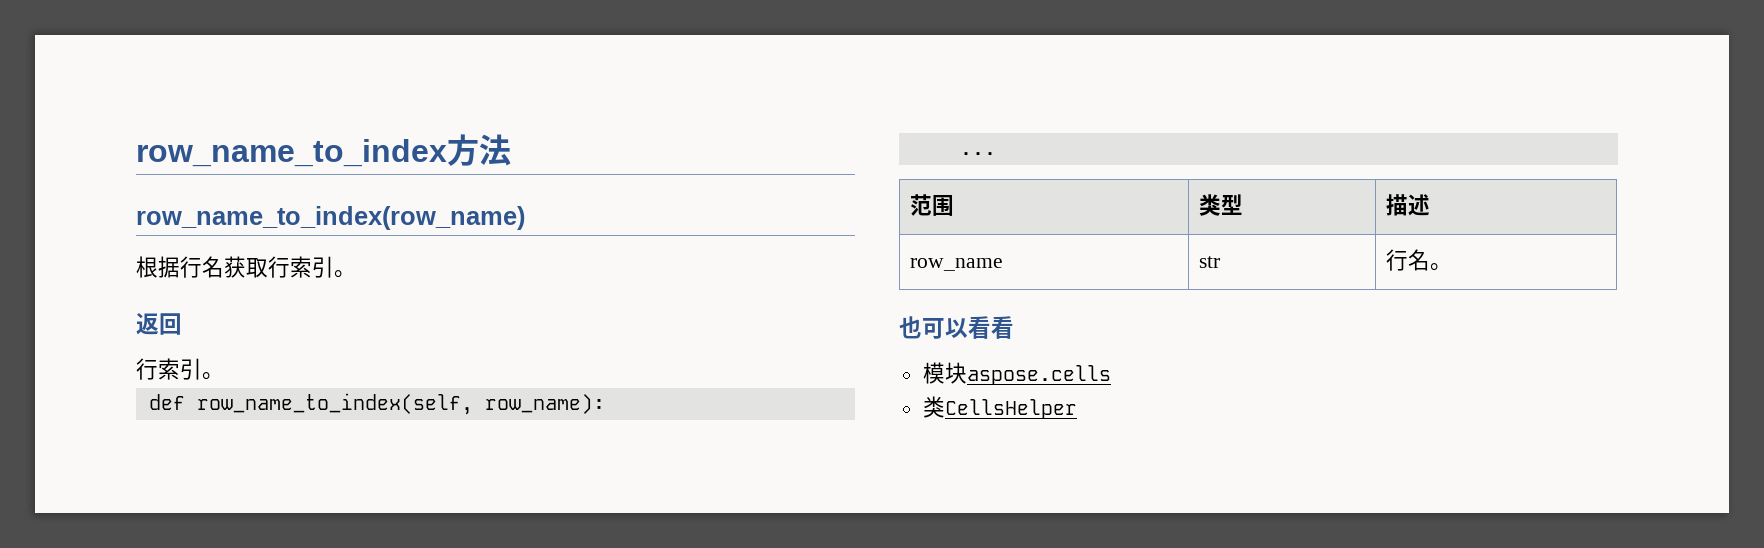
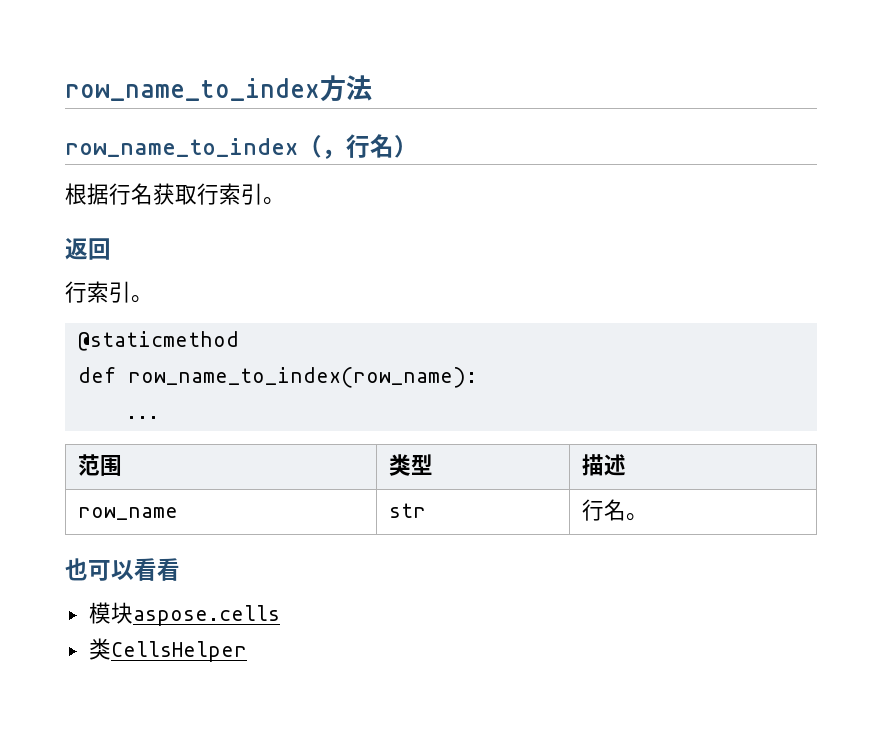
- row_name_to_index(row_name)
+ row_name_to_index（，行名）
+ @staticmethod
- def row_name_to_index(self, row_name):
+ def row_name_to_index(row_name):

